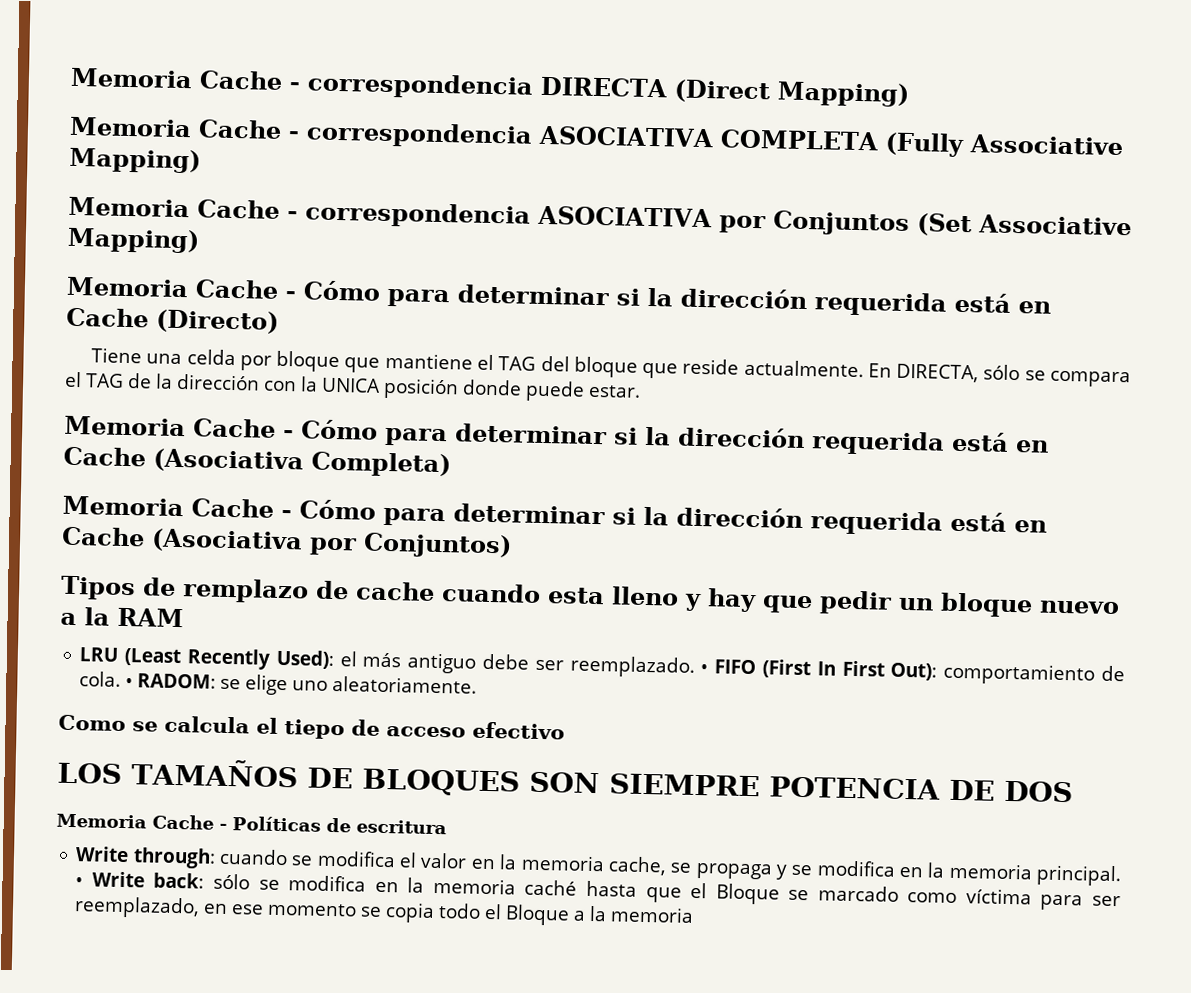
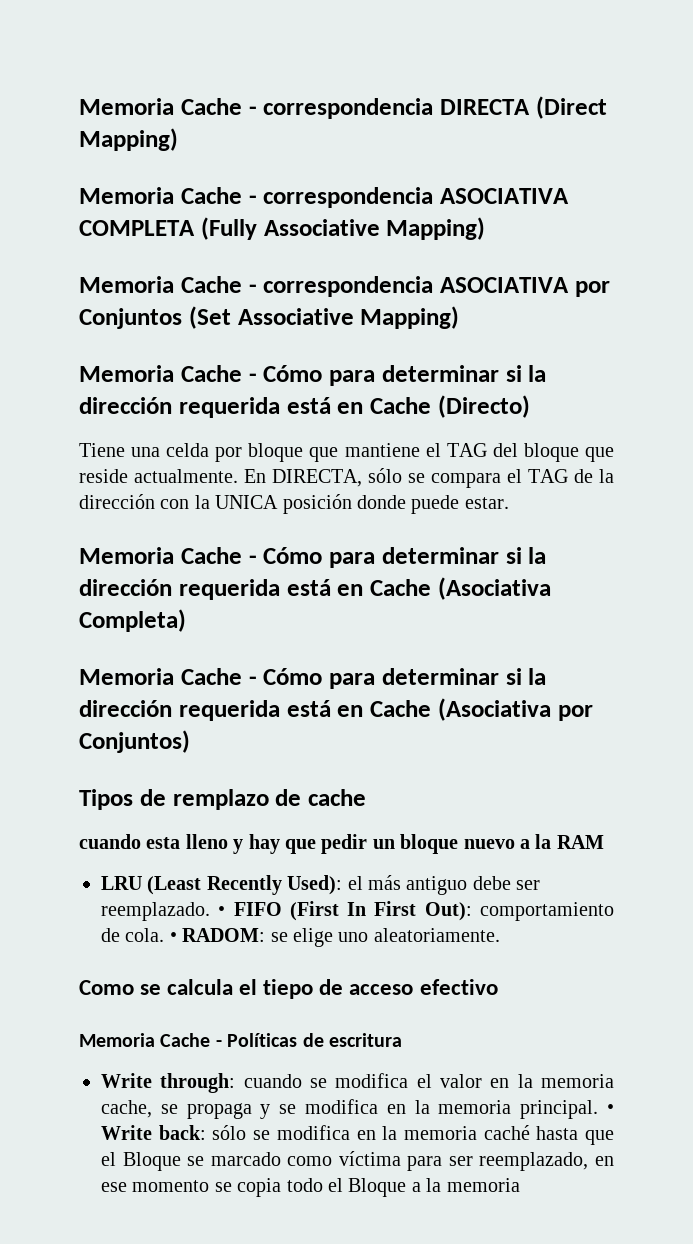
- Tipos de remplazo de cache cuando esta lleno y hay que pedir un bloque nuevo a la RAM
+ Tipos de remplazo de cache
+ cuando esta lleno y hay que pedir un bloque nuevo a la RAM
- LOS TAMAÑOS DE BLOQUES SON SIEMPRE POTENCIA DE DOS

